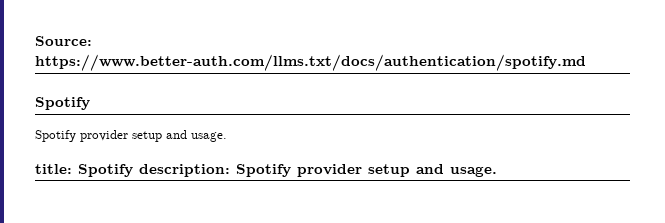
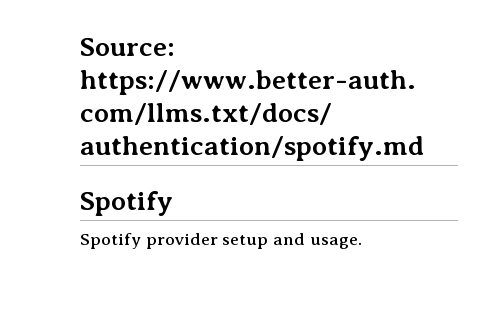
- title: Spotify description: Spotify provider setup and usage.

